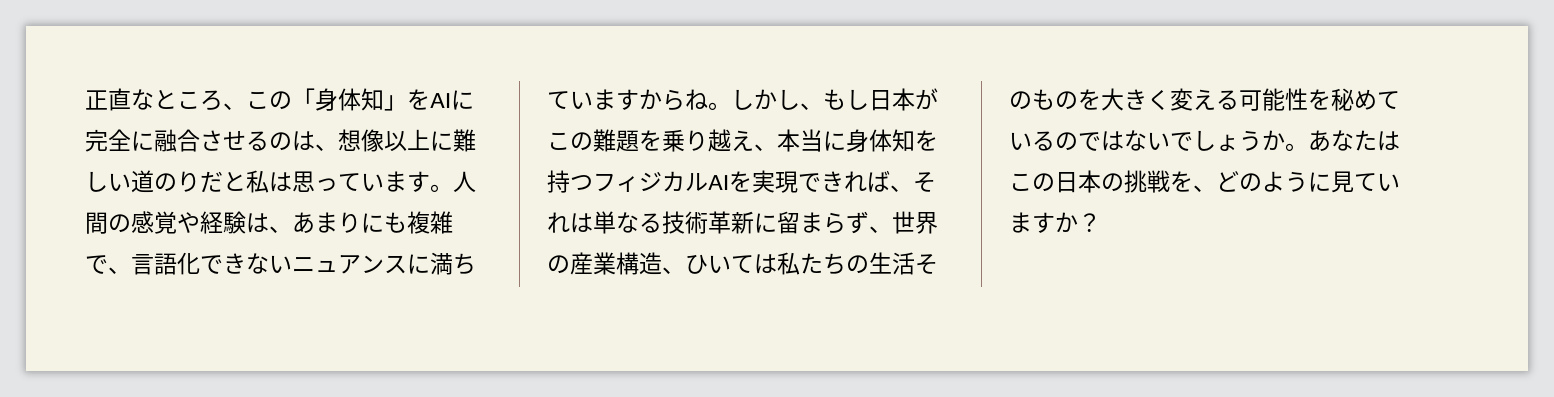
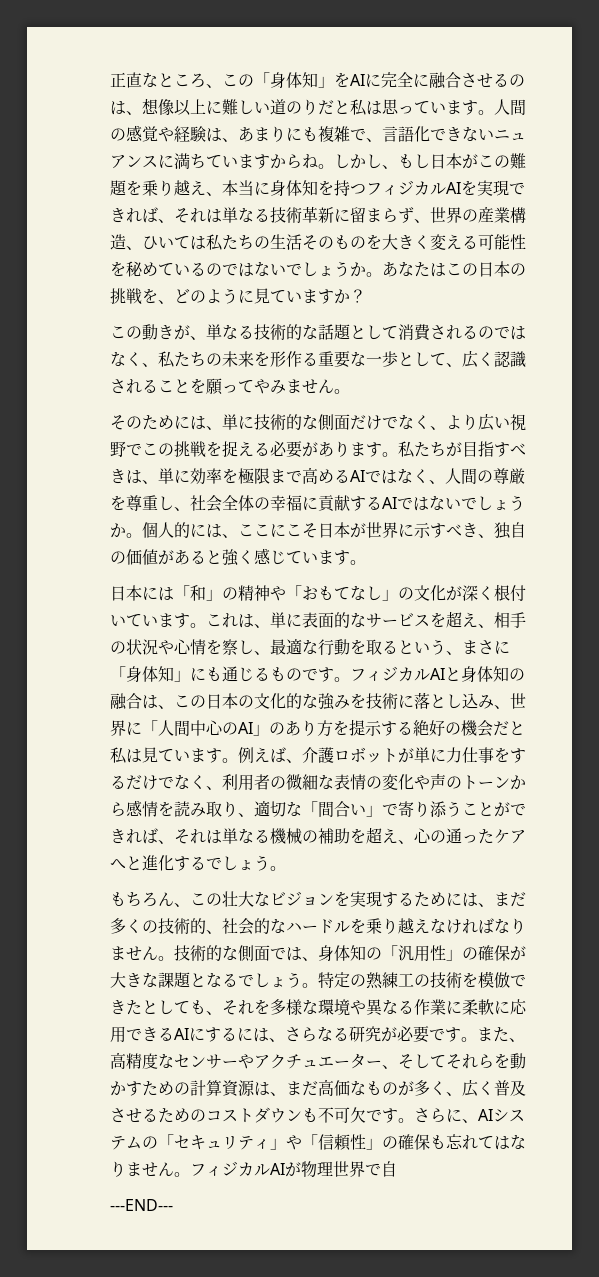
+ この動きが、単なる技術的な話題として消費されるのではなく、私たちの未来を形作る重要な一歩として、広く認識されることを願ってやみません。
+ そのためには、単に技術的な側面だけでなく、より広い視野でこの挑戦を捉える必要があります。私たちが目指すべきは、単に効率を極限まで高めるAIではなく、人間の尊厳を尊重し、社会全体の幸福に貢献するAIではないでしょうか。個人的には、ここにこそ日本が世界に示すべき、独自の価値があると強く感じています。
+ 日本には「和」の精神や「おもてなし」の文化が深く根付いています。これは、単に表面的なサービスを超え、相手の状況や心情を察し、最適な行動を取るという、まさに「身体知」にも通じるものです。フィジカルAIと身体知の融合は、この日本の文化的な強みを技術に落とし込み、世界に「人間中心のAI」のあり方を提示する絶好の機会だと私は見ています。例えば、介護ロボットが単に力仕事をするだけでなく、利用者の微細な表情の変化や声のトーンから感情を読み取り、適切な「間合い」で寄り添うことができれば、それは単なる機械の補助を超え、心の通ったケアへと進化するでしょう。
+ もちろん、この壮大なビジョンを実現するためには、まだ多くの技術的、社会的なハードルを乗り越えなければなりません。技術的な側面では、身体知の「汎用性」の確保が大きな課題となるでしょう。特定の熟練工の技術を模倣できたとしても、それを多様な環境や異なる作業に柔軟に応用できるAIにするには、さらなる研究が必要です。また、高精度なセンサーやアクチュエーター、そしてそれらを動かすための計算資源は、まだ高価なものが多く、広く普及させるためのコストダウンも不可欠です。さらに、AIシステムの「セキュリティ」や「信頼性」の確保も忘れてはなりません。フィジカルAIが物理世界で自
+ ---END---

